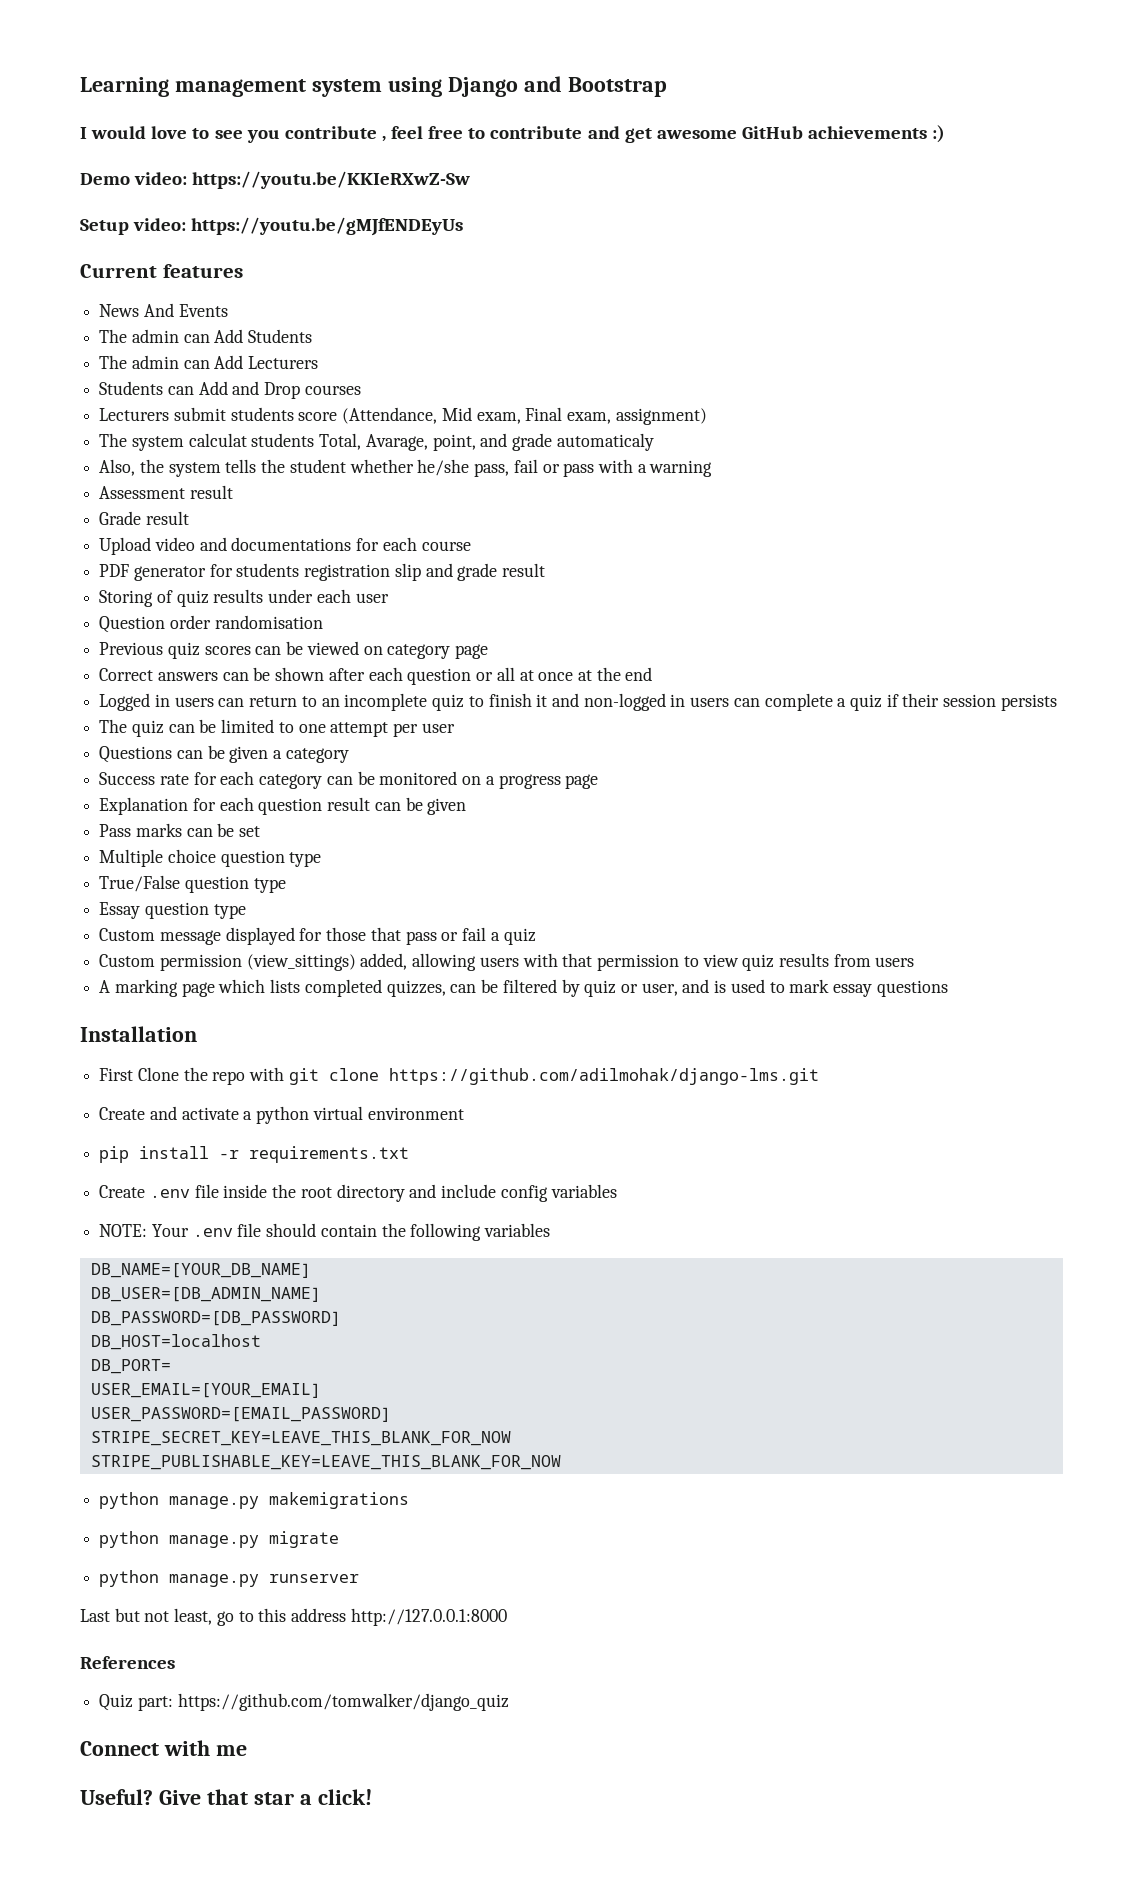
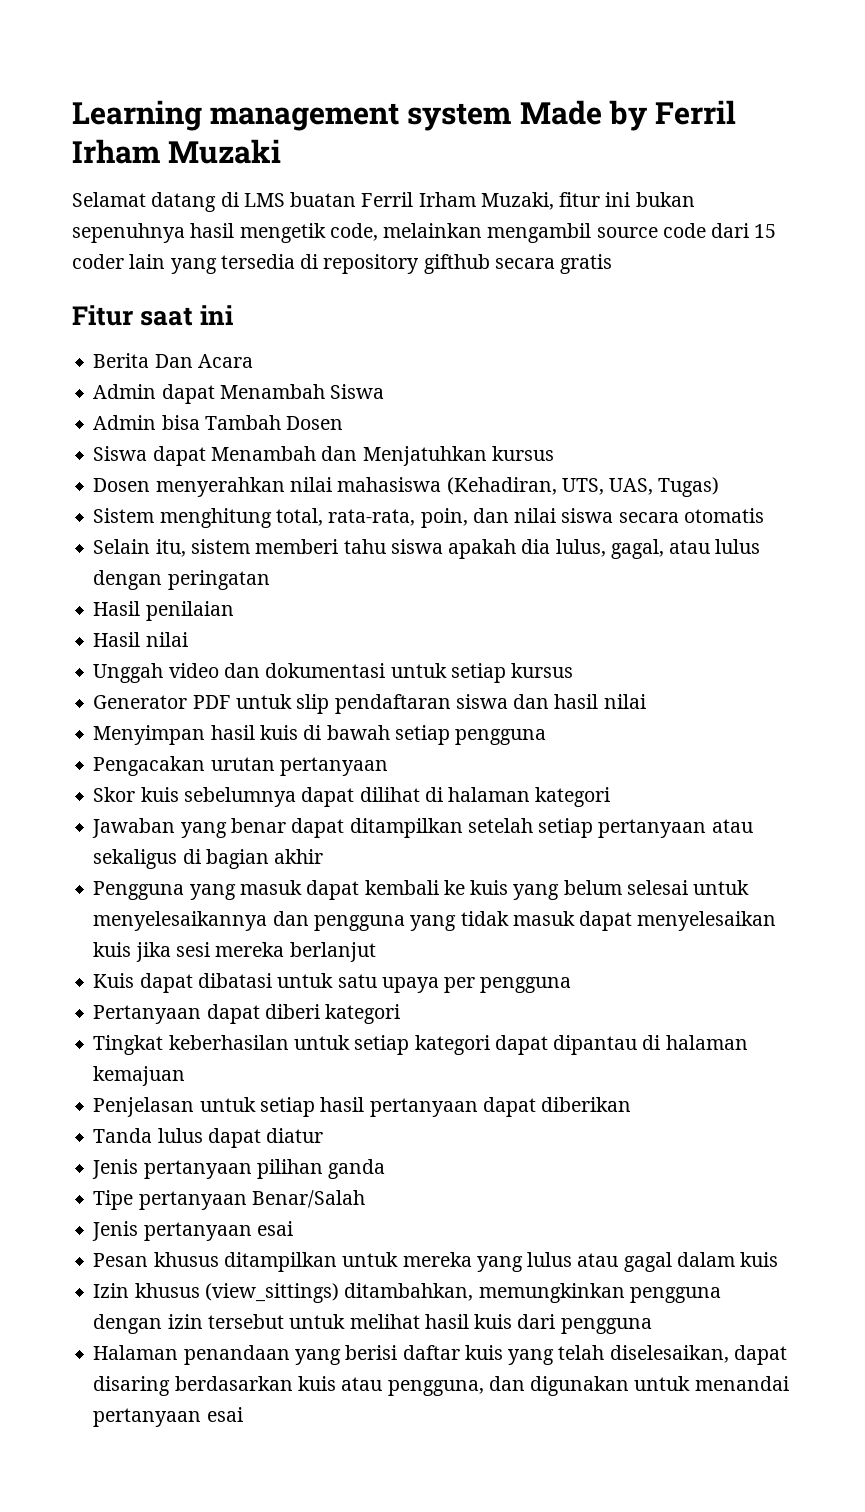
- Learning management system using Django and Bootstrap
- I would love to see you contribute , feel free to contribute and get awesome GitHub achievements :)
- Demo video: https://youtu.be/KKIeRXwZ-Sw
- Setup video: https://youtu.be/gMJfENDEyUs
- Current features
- News And Events
- The admin can Add Students
- The admin can Add Lecturers
- Students can Add and Drop courses
- Lecturers submit students score (Attendance, Mid exam, Final exam, assignment)
- The system calculat students Total, Avarage, point, and grade automaticaly
- Also, the system tells the student whether he/she pass, fail or pass with a warning
- Assessment result
- Grade result
- Upload video and documentations for each course
- PDF generator for students registration slip and grade result
- Storing of quiz results under each user
- Question order randomisation
- Previous quiz scores can be viewed on category page
- Correct answers can be shown after each question or all at once at the end
- Logged in users can return to an incomplete quiz to finish it and non-logged in users can complete a quiz if their session persists
- The quiz can be limited to one attempt per user
- Questions can be given a category
- Success rate for each category can be monitored on a progress page
- Explanation for each question result can be given
- Pass marks can be set
- Multiple choice question type
- True/False question type
- Essay question type
- Custom message displayed for those that pass or fail a quiz
- Custom permission (view_sittings) added, allowing users with that permission to view quiz results from users
- A marking page which lists completed quizzes, can be filtered by quiz or user, and is used to mark essay questions
- Installation
- First Clone the repo with git clone https://github.com/adilmohak/django-lms.git
- Create and activate a python virtual environment
- pip install -r requirements.txt
- Create .env file inside the root directory and include config variables
- NOTE: Your .env file should contain the following variables
- DB_NAME=[YOUR_DB_NAME]
- DB_USER=[DB_ADMIN_NAME]
- DB_PASSWORD=[DB_PASSWORD]
- DB_HOST=localhost
- DB_PORT=
- USER_EMAIL=[YOUR_EMAIL]
- USER_PASSWORD=[EMAIL_PASSWORD]
- STRIPE_SECRET_KEY=LEAVE_THIS_BLANK_FOR_NOW
- STRIPE_PUBLISHABLE_KEY=LEAVE_THIS_BLANK_FOR_NOW
- python manage.py makemigrations
- python manage.py migrate
- python manage.py runserver
- Last but not least, go to this address http://127.0.0.1:8000
- References
- Quiz part: https://github.com/tomwalker/django_quiz
- Connect with me
- Useful? Give that star a click!
+ Learning management system Made by Ferril Irham Muzaki
+ Selamat datang di LMS buatan Ferril Irham Muzaki, fitur ini bukan sepenuhnya hasil mengetik code, melainkan mengambil source code dari 15 coder lain yang tersedia di repository gifthub secara gratis
+ Fitur saat ini
+ Berita Dan Acara
+ Admin dapat Menambah Siswa
+ Admin bisa Tambah Dosen
+ Siswa dapat Menambah dan Menjatuhkan kursus
+ Dosen menyerahkan nilai mahasiswa (Kehadiran, UTS, UAS, Tugas)
+ Sistem menghitung total, rata-rata, poin, dan nilai siswa secara otomatis
+ Selain itu, sistem memberi tahu siswa apakah dia lulus, gagal, atau lulus dengan peringatan
+ Hasil penilaian
+ Hasil nilai
+ Unggah video dan dokumentasi untuk setiap kursus
+ Generator PDF untuk slip pendaftaran siswa dan hasil nilai
+ Menyimpan hasil kuis di bawah setiap pengguna
+ Pengacakan urutan pertanyaan
+ Skor kuis sebelumnya dapat dilihat di halaman kategori
+ Jawaban yang benar dapat ditampilkan setelah setiap pertanyaan atau sekaligus di bagian akhir
+ Pengguna yang masuk dapat kembali ke kuis yang belum selesai untuk menyelesaikannya dan pengguna yang tidak masuk dapat menyelesaikan kuis jika sesi mereka berlanjut
+ Kuis dapat dibatasi untuk satu upaya per pengguna
+ Pertanyaan dapat diberi kategori
+ Tingkat keberhasilan untuk setiap kategori dapat dipantau di halaman kemajuan
+ Penjelasan untuk setiap hasil pertanyaan dapat diberikan
+ Tanda lulus dapat diatur
+ Jenis pertanyaan pilihan ganda
+ Tipe pertanyaan Benar/Salah
+ Jenis pertanyaan esai
+ Pesan khusus ditampilkan untuk mereka yang lulus atau gagal dalam kuis
+ Izin khusus (view_sittings) ditambahkan, memungkinkan pengguna dengan izin tersebut untuk melihat hasil kuis dari pengguna
+ Halaman penandaan yang berisi daftar kuis yang telah diselesaikan, dapat disaring berdasarkan kuis atau pengguna, dan digunakan untuk menandai pertanyaan esai

